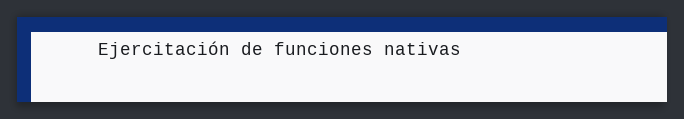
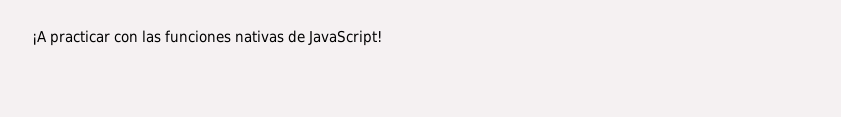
- Ejercitación de funciones nativas
+ ¡A practicar con las funciones nativas de JavaScript!

